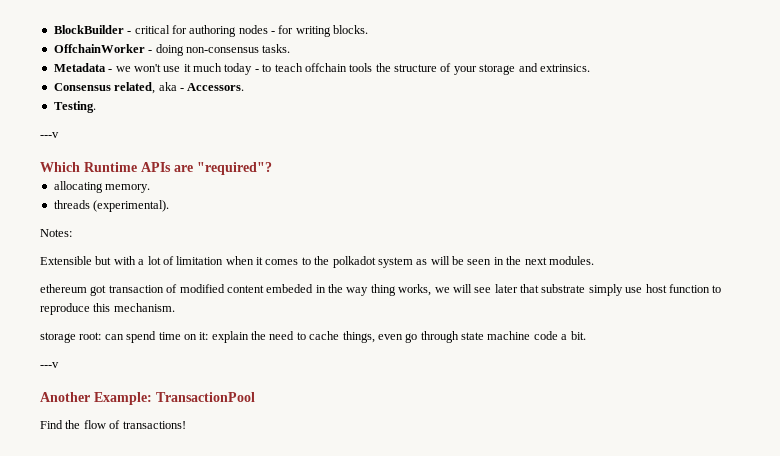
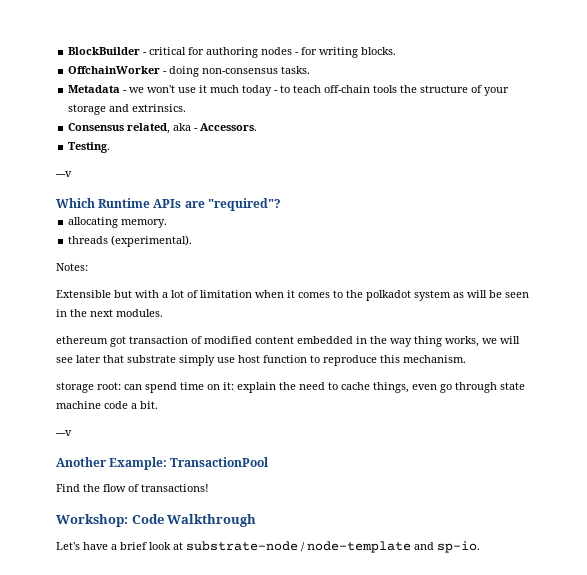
- Metadata - we won't use it much today - to teach offchain tools the structure of your storage and extrinsics.
+ Metadata - we won't use it much today - to teach off-chain tools the structure of your storage and extrinsics.
- ethereum got transaction of modified content embeded in the way thing works, we will see later that substrate simply use host function to reproduce this mechanism.
+ ethereum got transaction of modified content embedded in the way thing works, we will see later that substrate simply use host function to reproduce this mechanism.
+ Workshop: Code Walkthrough
+ Let's have a brief look at substrate-node / node-template and sp-io.

